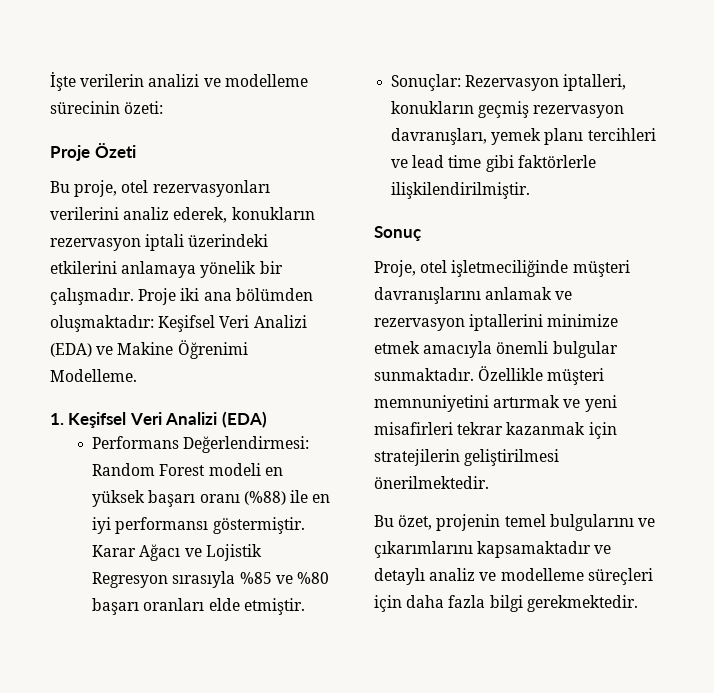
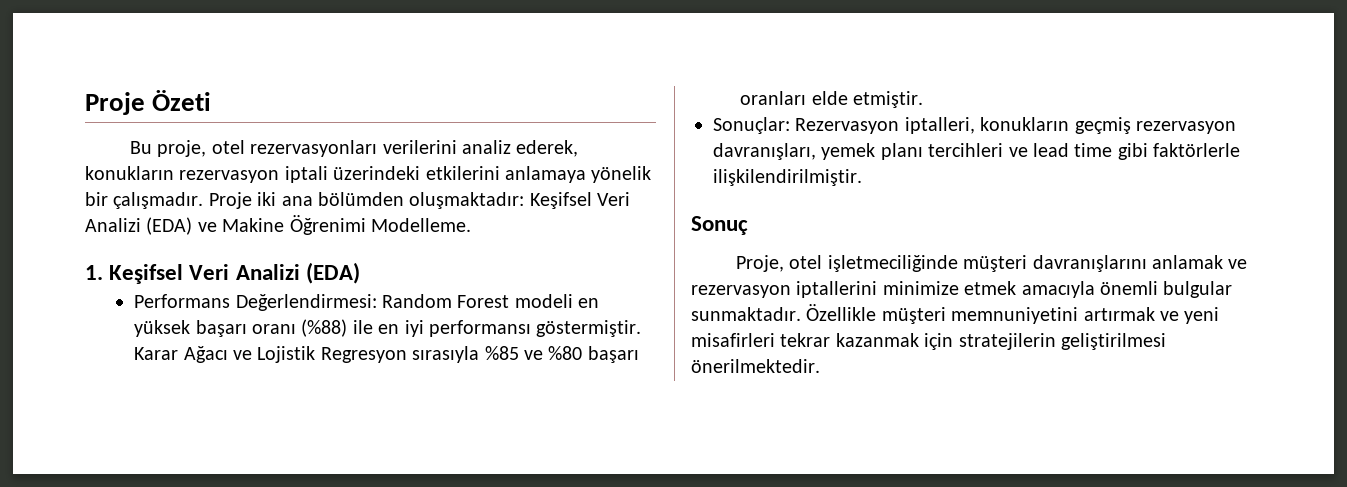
- İşte verilerin analizi ve modelleme sürecinin özeti:
- Bu özet, projenin temel bulgularını ve çıkarımlarını kapsamaktadır ve detaylı analiz ve modelleme süreçleri için daha fazla bilgi gerekmektedir.

